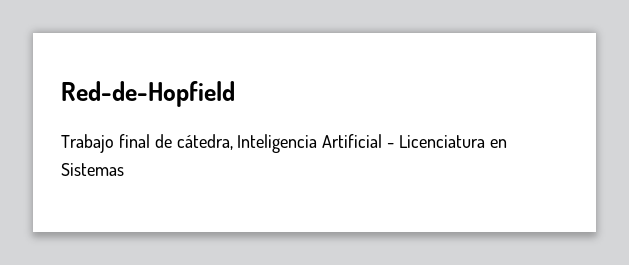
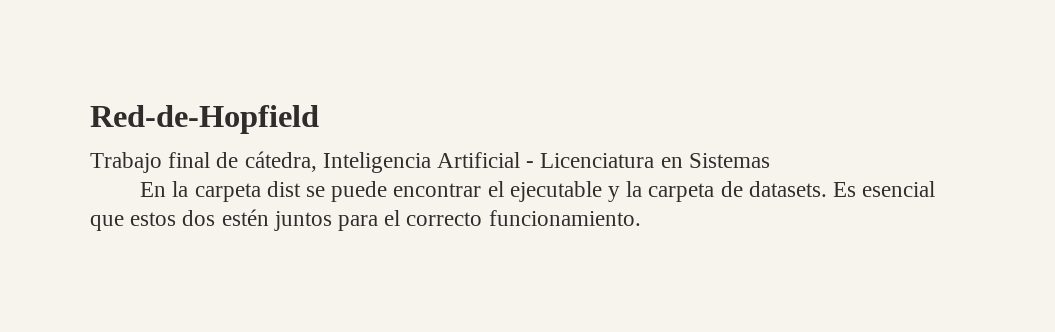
+ En la carpeta dist se puede encontrar el ejecutable y la carpeta de datasets. Es esencial que estos dos estén juntos para el correcto funcionamiento.

